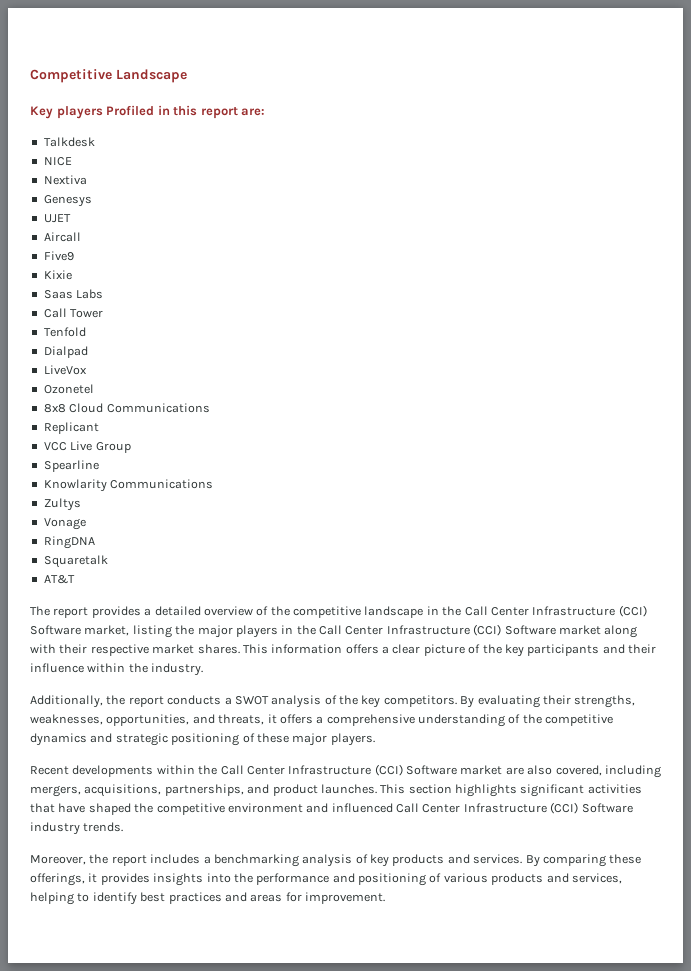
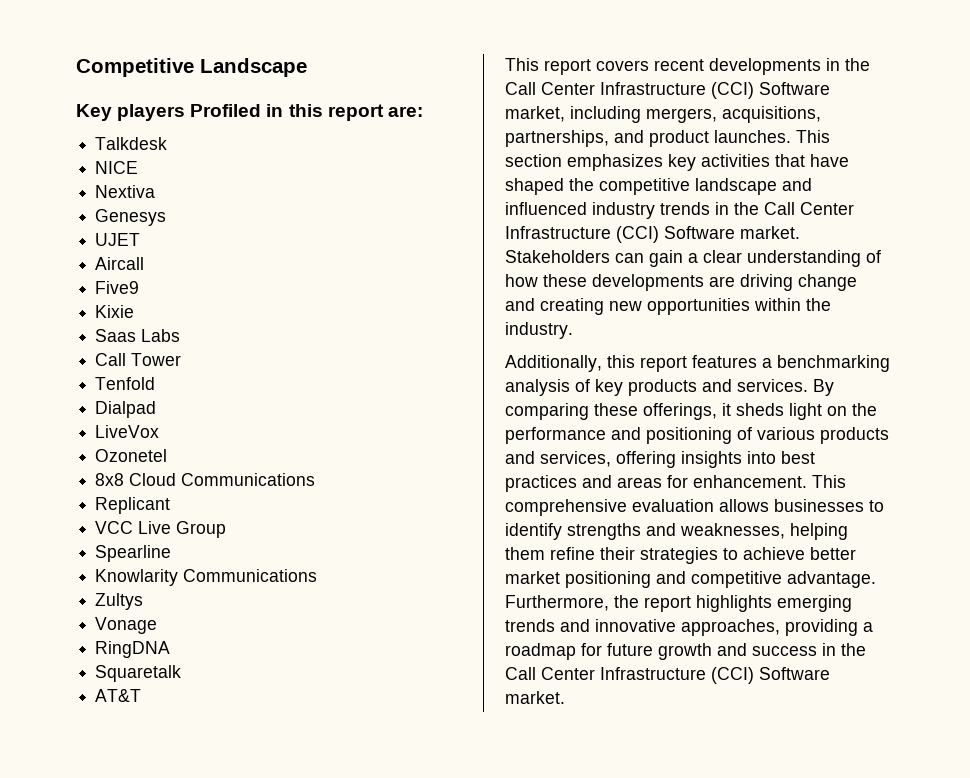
- The report provides a detailed overview of the competitive landscape in the Call Center Infrastructure (CCI) Software market, listing the major players in the Call Center Infrastructure (CCI) Software market along with their respective market shares. This information offers a clear picture of the key participants and their influence within the industry.
- Additionally, the report conducts a SWOT analysis of the key competitors. By evaluating their strengths, weaknesses, opportunities, and threats, it offers a comprehensive understanding of the competitive dynamics and strategic positioning of these major players.
- Recent developments within the Call Center Infrastructure (CCI) Software market are also covered, including mergers, acquisitions, partnerships, and product launches.
+ This report covers recent developments in the Call Center Infrastructure (CCI) Software market, including mergers, acquisitions, partnerships, and product launches.
- This section highlights significant activities that have shaped the competitive environment and influenced Call Center Infrastructure (CCI) Software industry trends.
- Moreover, the report includes a benchmarking analysis of key products and services.
+ This section emphasizes key activities that have shaped the competitive landscape and influenced industry trends in the Call Center Infrastructure (CCI) Software market. Stakeholders can gain a clear understanding of how these developments are driving change and creating new opportunities within the industry.
+ Additionally, this report features a benchmarking analysis of key products and services.
- By comparing these offerings, it provides insights into the performance and positioning of various products and services, helping to identify best practices and areas for improvement.
+ By comparing these offerings, it sheds light on the performance and positioning of various products and services, offering insights into best practices and areas for enhancement. This comprehensive evaluation allows businesses to identify strengths and weaknesses, helping them refine their strategies to achieve better market positioning and competitive advantage. Furthermore, the report highlights emerging trends and innovative approaches, providing a roadmap for future growth and success in the Call Center Infrastructure (CCI) Software market.

